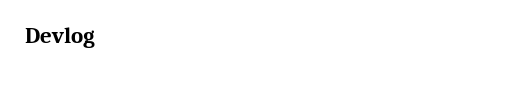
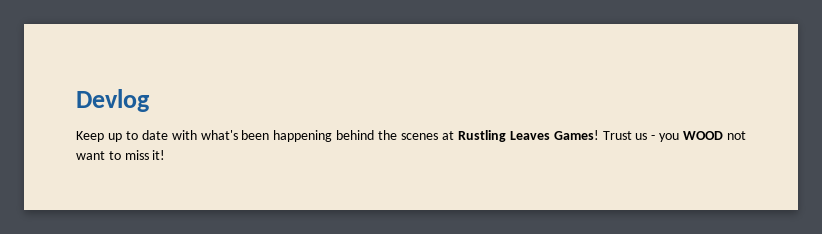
+ Keep up to date with what's been happening behind the scenes at Rustling Leaves Games! Trust us - you WOOD not want to miss it!

